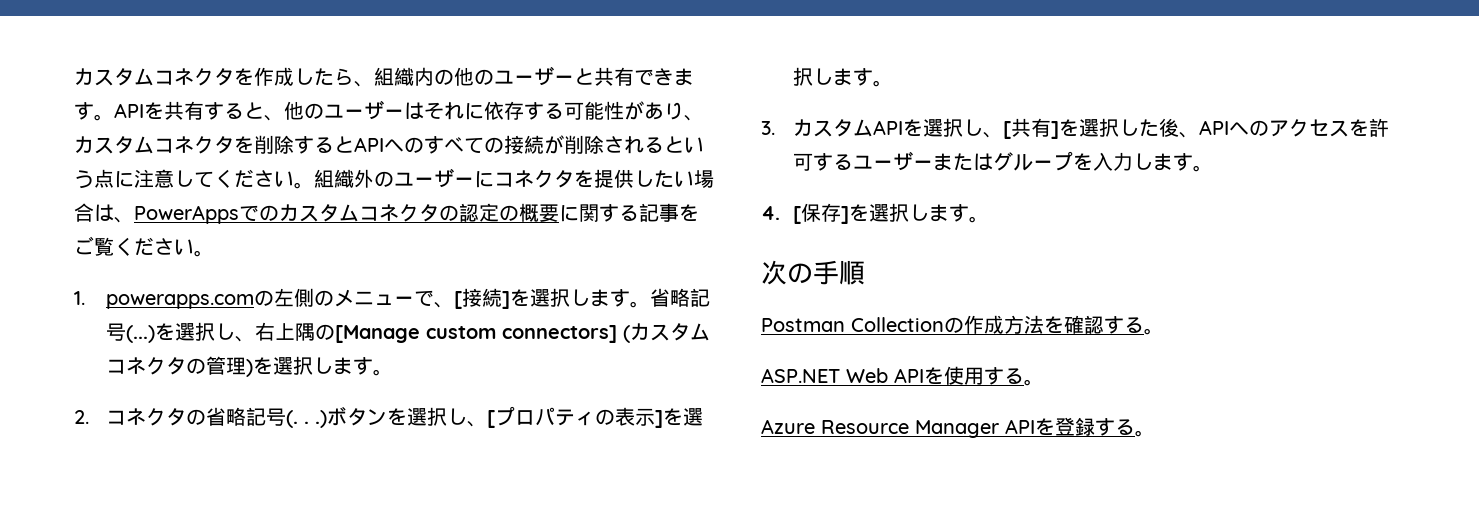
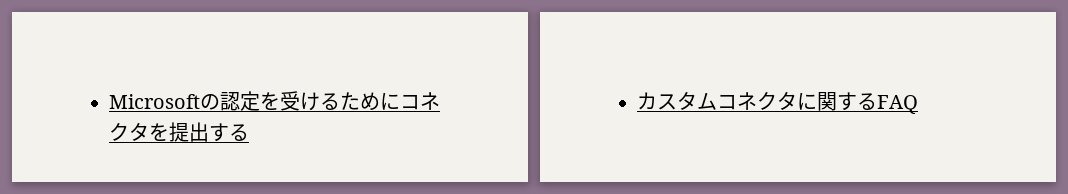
- カスタムコネクタを作成したら、組織内の他のユーザーと共有できます。APIを共有すると、他のユーザーはそれに依存する可能性があり、カスタムコネクタを削除するとAPIへのすべての接続が削除されるという点に注意してください。組織外のユーザーにコネクタを提供したい場合は、PowerAppsでのカスタムコネクタの認定の概要に関する記事をご覧ください。
- 1. powerapps.comの左側のメニューで、[接続]を選択します。省略記号(...)を選択し、右上隅の[Manage custom connectors] (カスタムコネクタの管理)を選択します。
- 2.コネクタの省略記号(. . .)ボタンを選択し、[プロパティの表示]を選択します。
- 3.カスタムAPIを選択し、[共有]を選択した後、APIへのアクセスを許可するユーザーまたはグループを入力します。
- 4. [保存]を選択します。
- 次の手順
- Postman Collectionの作成方法を確認する。
- ASP.NET Web APIを使用する。
- Azure Resource Manager APIを登録する。
+ Microsoftの認定を受けるためにコネクタを提出する
+ カスタムコネクタに関するFAQ

